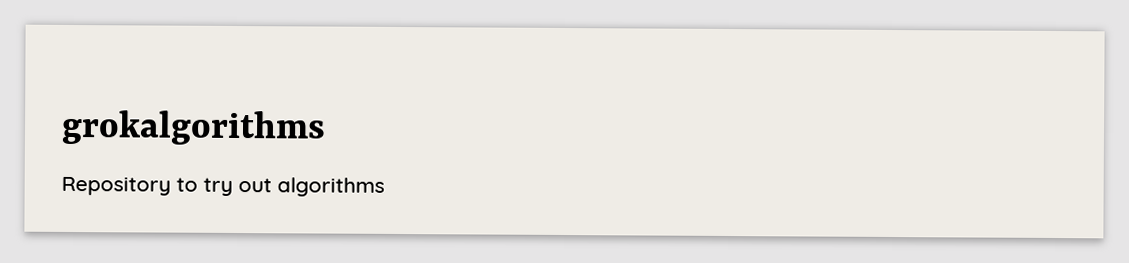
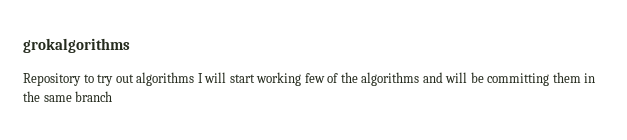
- Repository to try out algorithms
+ Repository to try out algorithms I will start working few of the algorithms and will be committing them in the same branch

